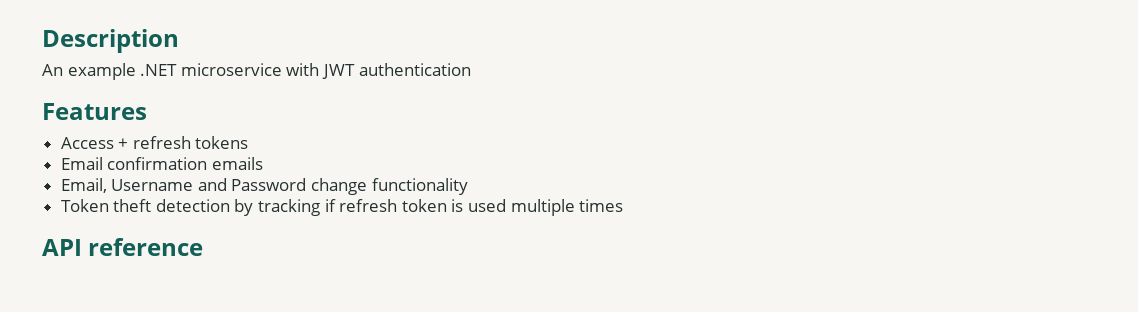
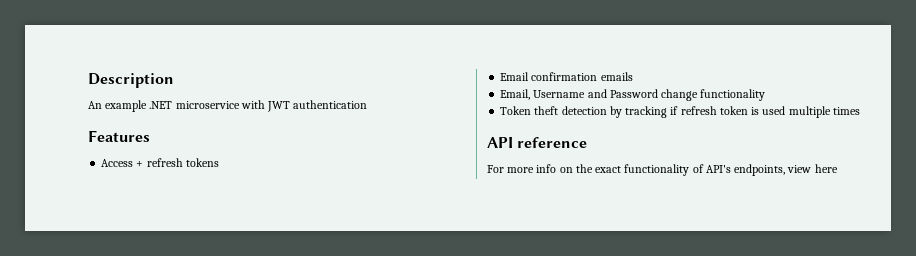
+ For more info on the exact functionality of API's endpoints, view here

